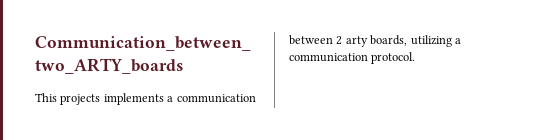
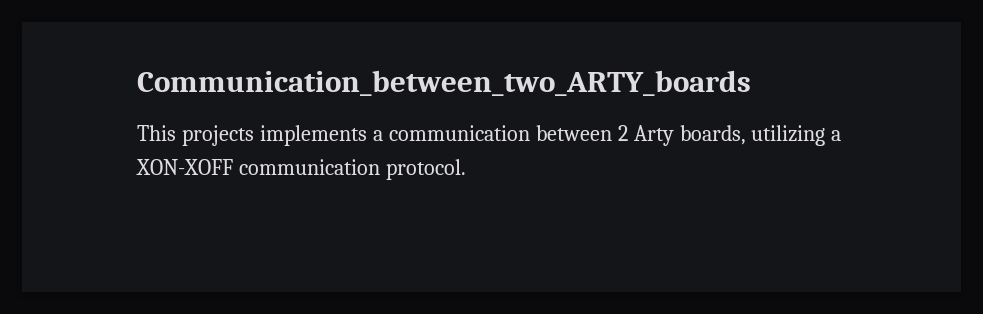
- This projects implements a communication between 2 arty boards, utilizing a communication protocol.
+ This projects implements a communication between 2 Arty boards, utilizing a XON-XOFF communication protocol.

